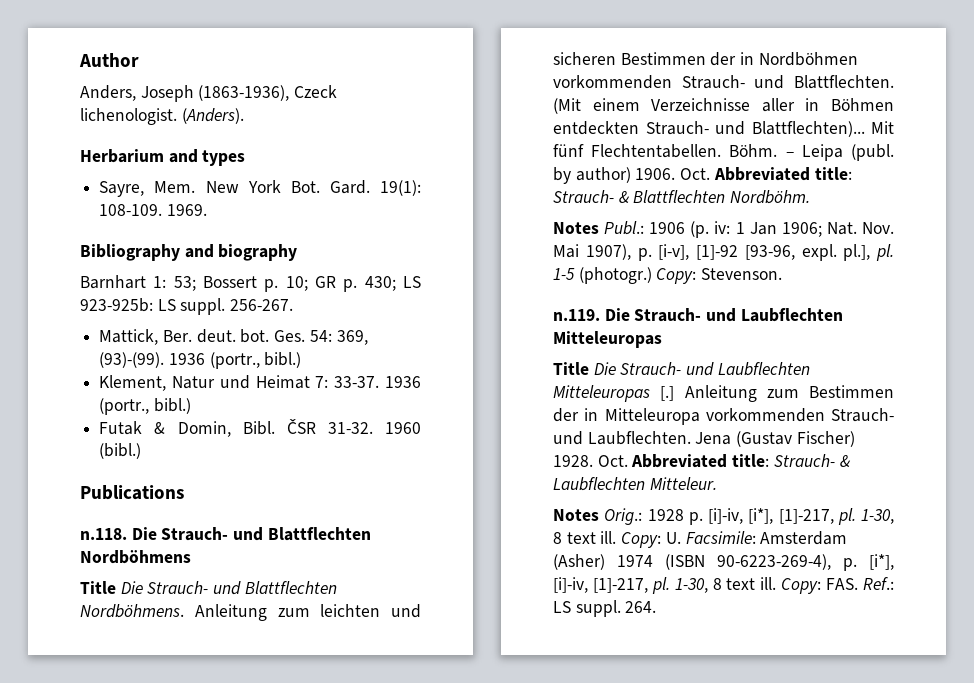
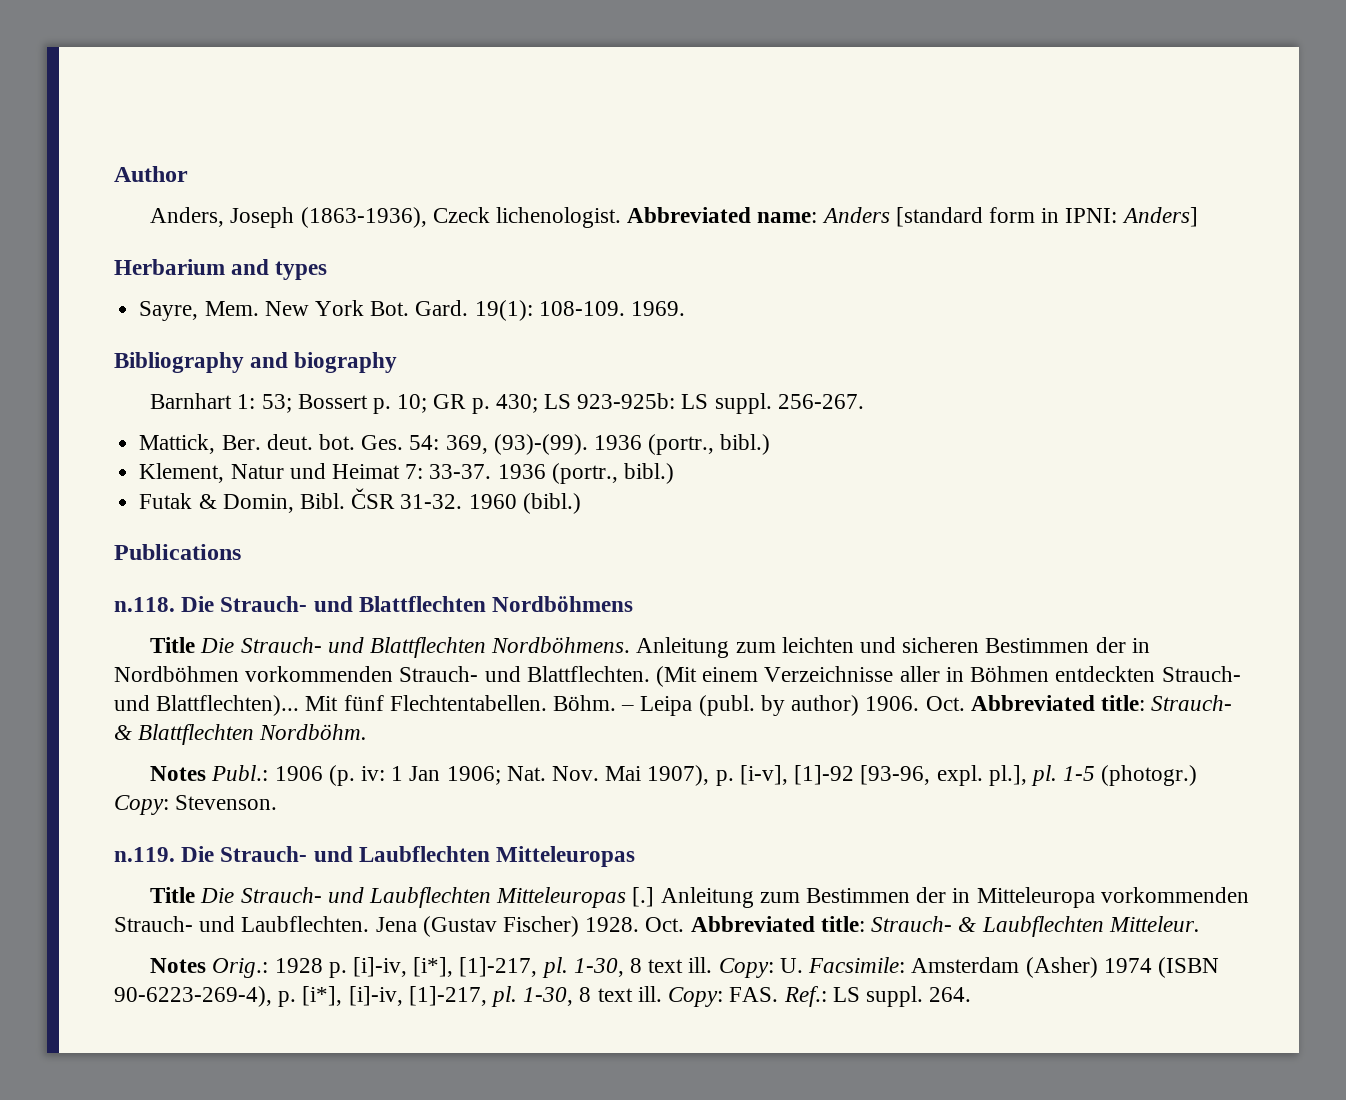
- (Anders).
+ Abbreviated name: Anders [standard form in IPNI: Anders]

